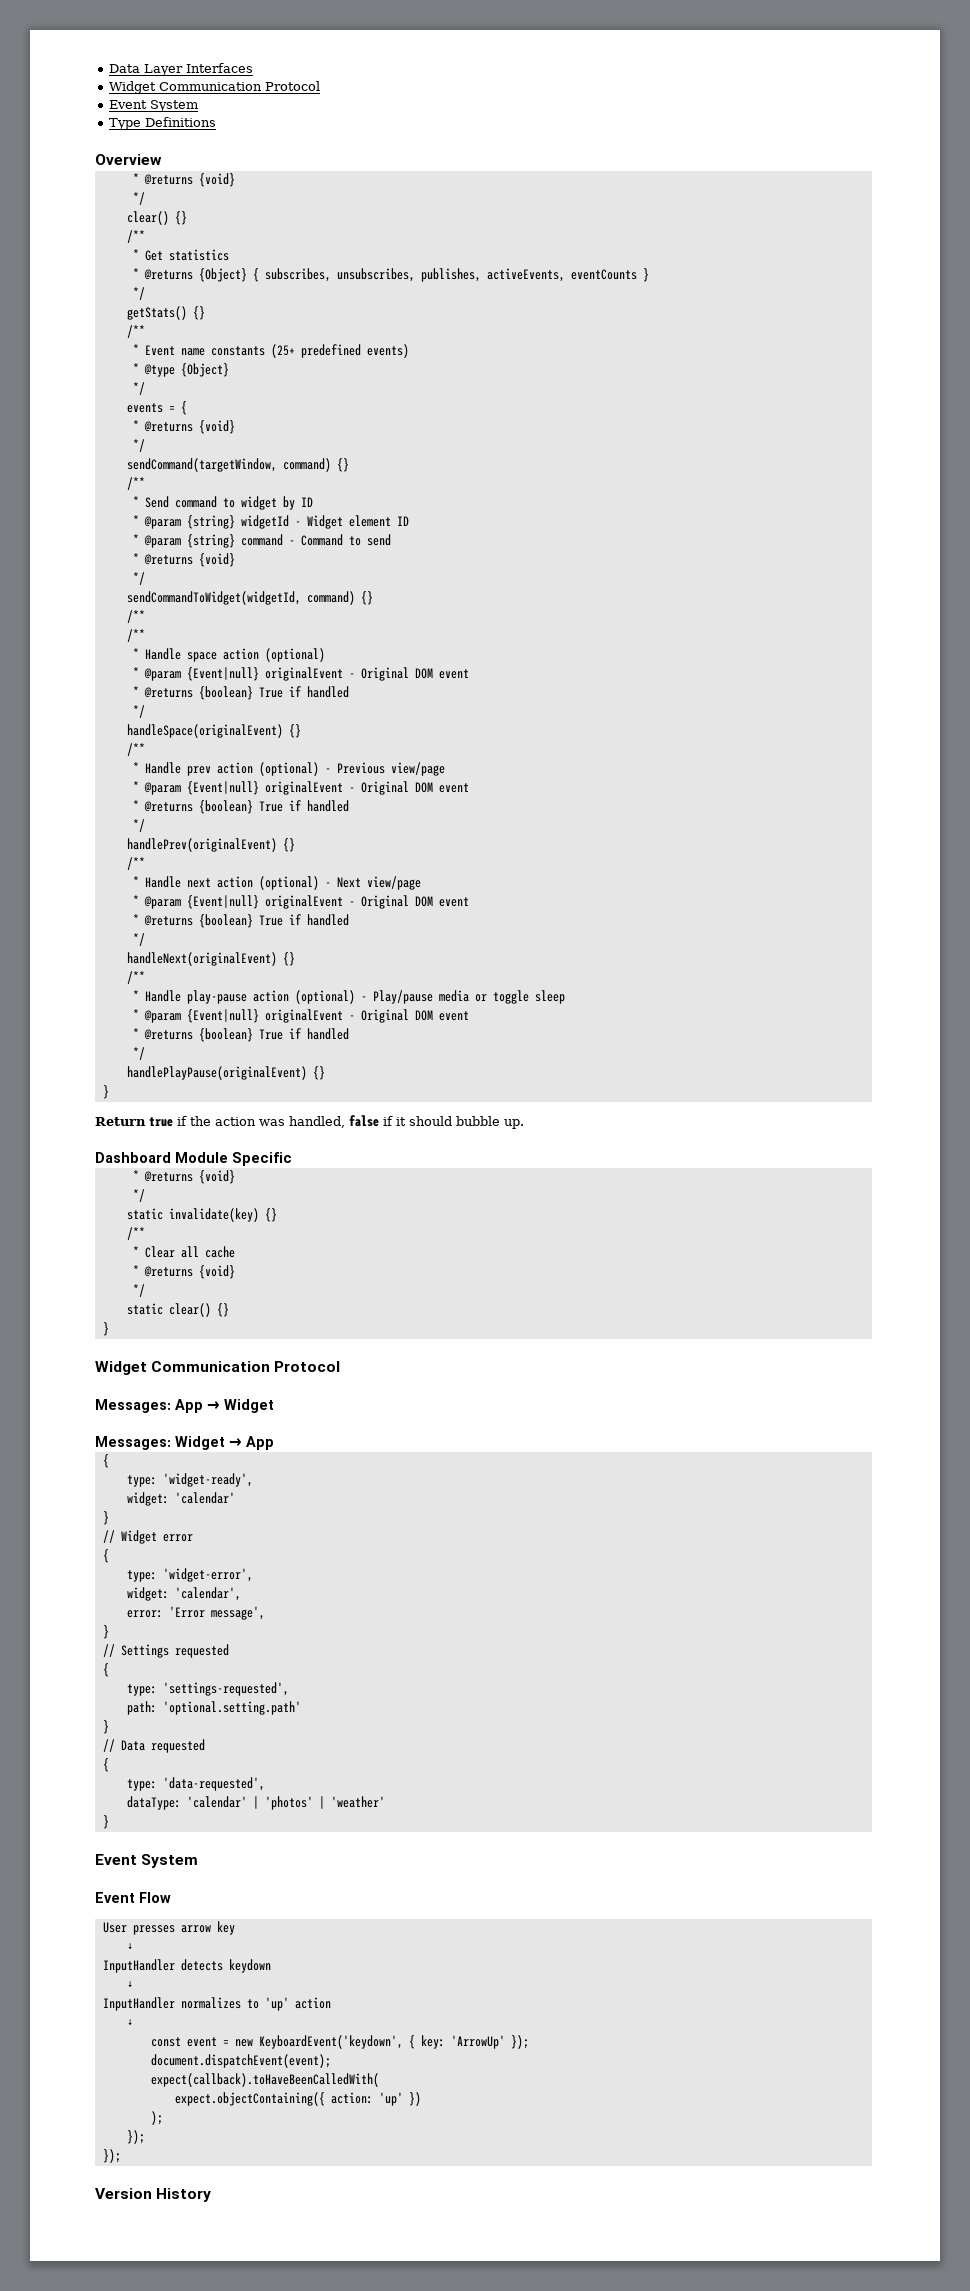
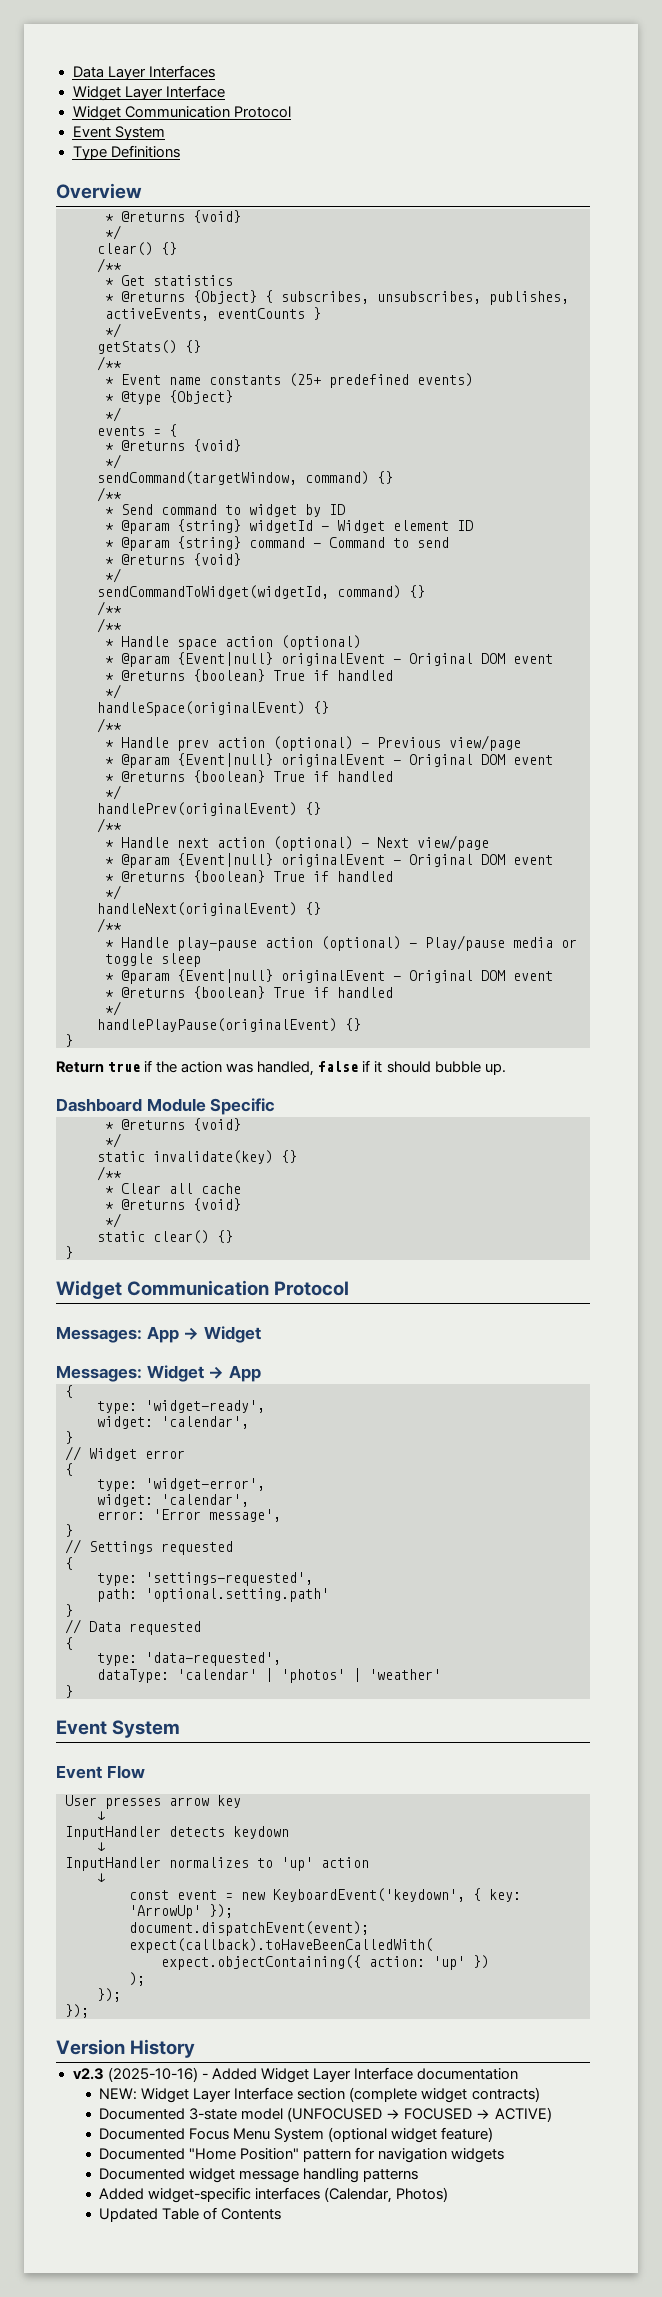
  Data Layer Interfaces
+ Widget Layer Interface
  type: 'widget-ready',
- widget: 'calendar'
+ widget: 'calendar',
+ v2.3 (2025-10-16) - Added Widget Layer Interface documentation
+ NEW: Widget Layer Interface section (complete widget contracts)
+ Documented 3-state model (UNFOCUSED → FOCUSED → ACTIVE)
+ Documented Focus Menu System (optional widget feature)
+ Documented "Home Position" pattern for navigation widgets
+ Documented widget message handling patterns
+ Added widget-specific interfaces (Calendar, Photos)
+ Updated Table of Contents

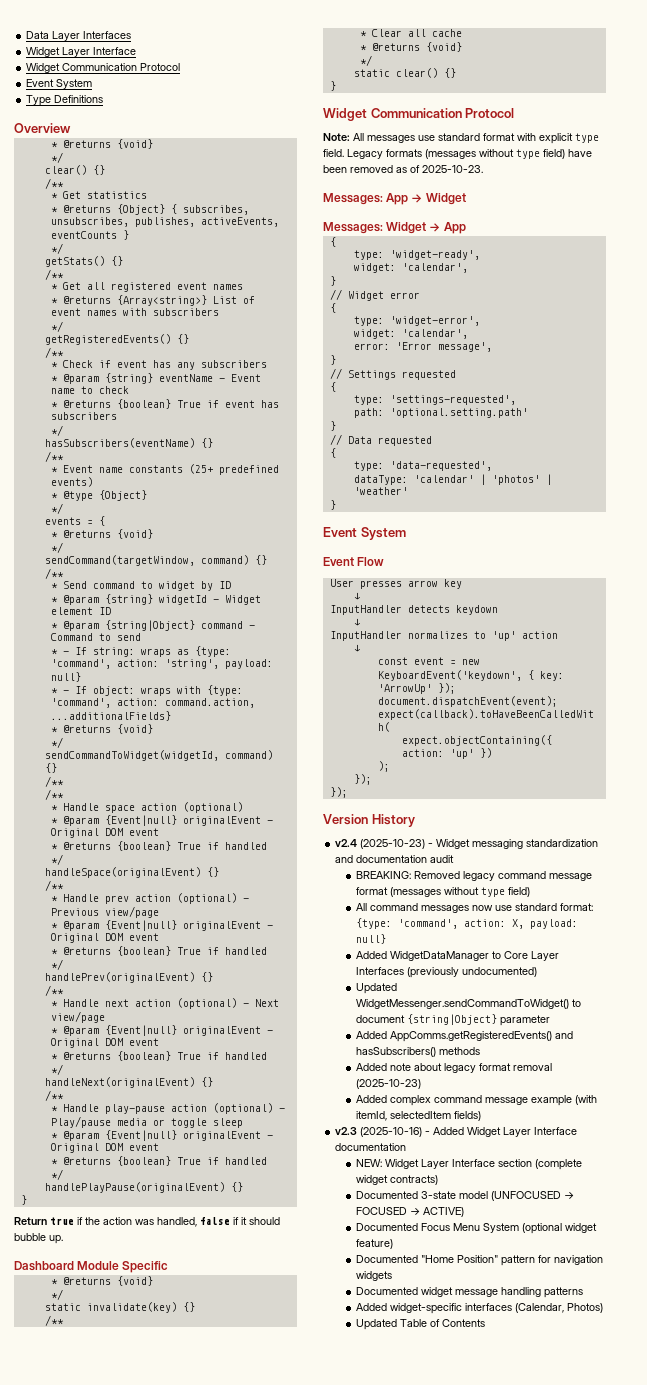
+ * Get all registered event names
+ * @returns {Array<string>} List of event names with subscribers
+ */
+ getRegisteredEvents() {}
+ /**
+ * Check if event has any subscribers
+ * @param {string} eventName - Event name to check
+ * @returns {boolean} True if event has subscribers
+ */
+ hasSubscribers(eventName) {}
+ /**
- * @param {string} command - Command to send
+ * @param {string|Object} command - Command to send
+ * - If string: wraps as {type: 'command', action: 'string', payload: null}
+ * - If object: wraps with {type: 'command', action: command.action, ...additionalFields}
+ Note: All messages use standard format with explicit type field. Legacy formats (messages without type field) have been removed as of 2025-10-23.
+ v2.4 (2025-10-23) - Widget messaging standardization and documentation audit
+ BREAKING: Removed legacy command message format (messages without type field)
+ All command messages now use standard format: {type: 'command', action: X, payload: null}
+ Added WidgetDataManager to Core Layer Interfaces (previously undocumented)
+ Updated WidgetMessenger.sendCommandToWidget() to document {string|Object} parameter
+ Added AppComms.getRegisteredEvents() and hasSubscribers() methods
+ Added note about legacy format removal (2025-10-23)
+ Added complex command message example (with itemId, selectedItem fields)

